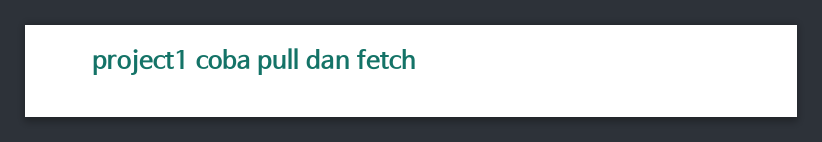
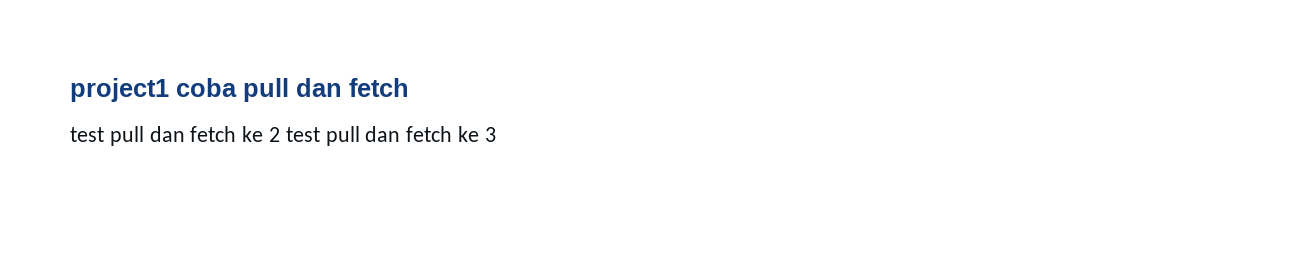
+ test pull dan fetch ke 2 test pull dan fetch ke 3

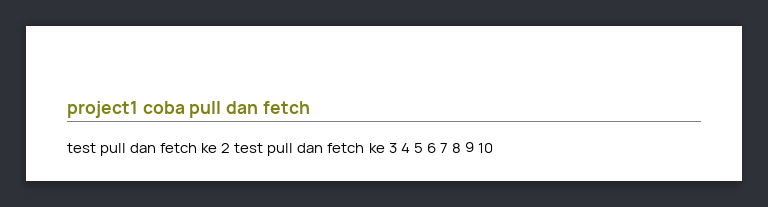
- test pull dan fetch ke 2 test pull dan fetch ke 3
+ test pull dan fetch ke 2 test pull dan fetch ke 3 4 5 6 7 8 9 10

